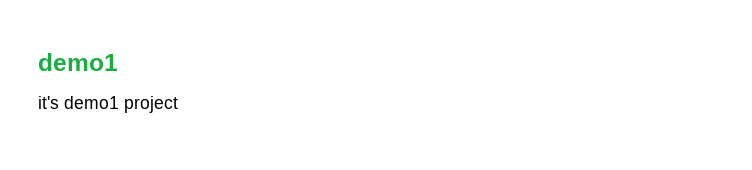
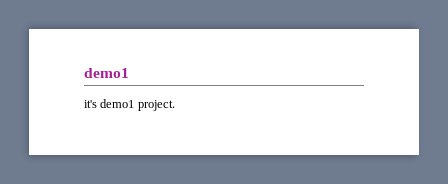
- it's demo1 project
+ it's demo1 project.

